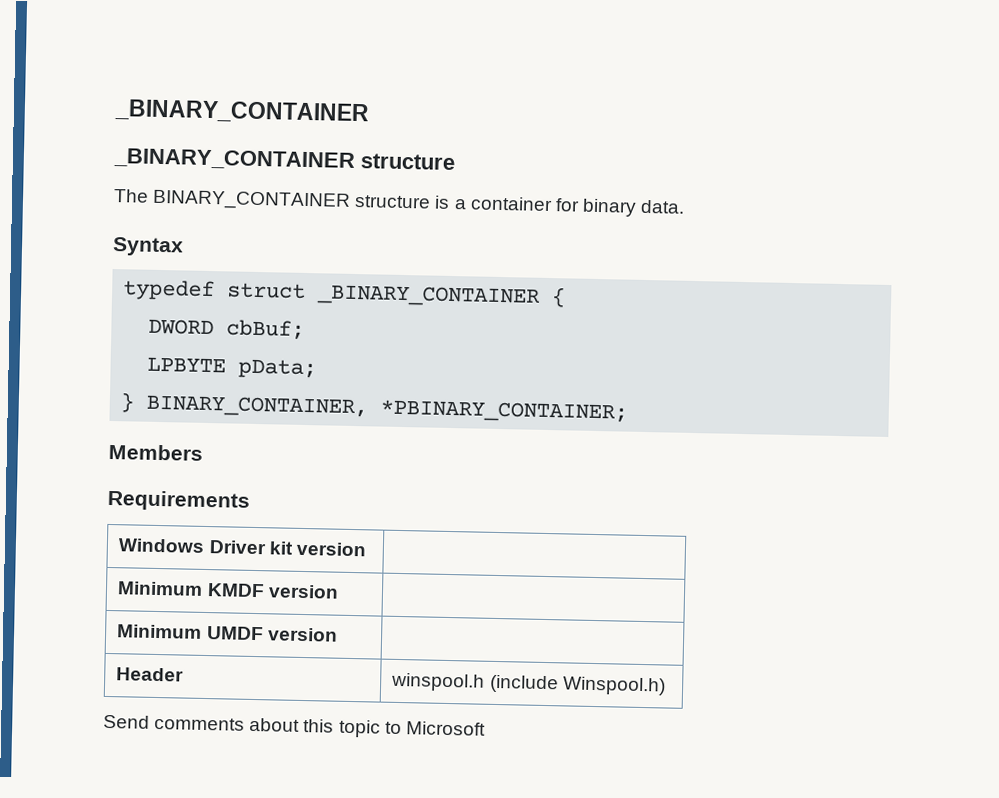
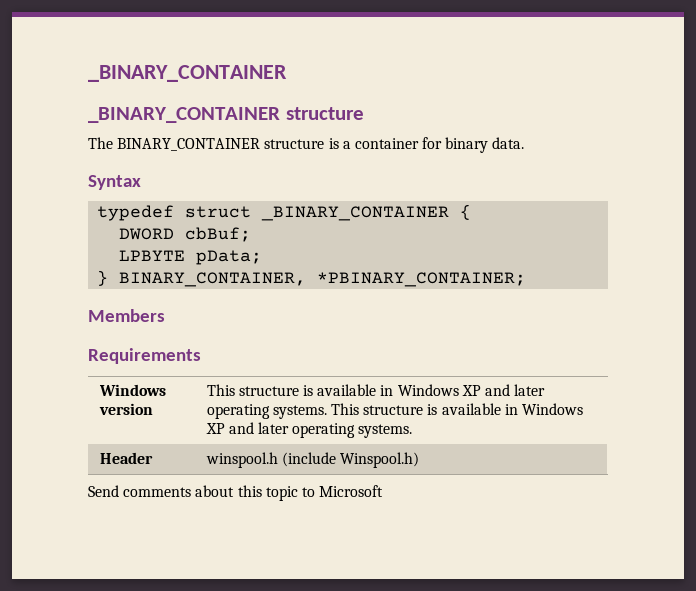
- Windows Driver kit version |
- Minimum KMDF version |
- Minimum UMDF version |
+ Windows version | This structure is available in Windows XP and later operating systems. This structure is available in Windows XP and later operating systems.

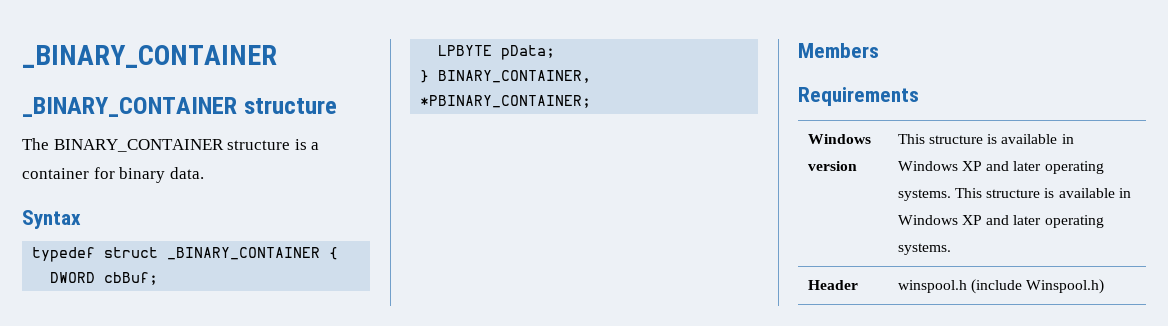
- Send comments about this topic to Microsoft

